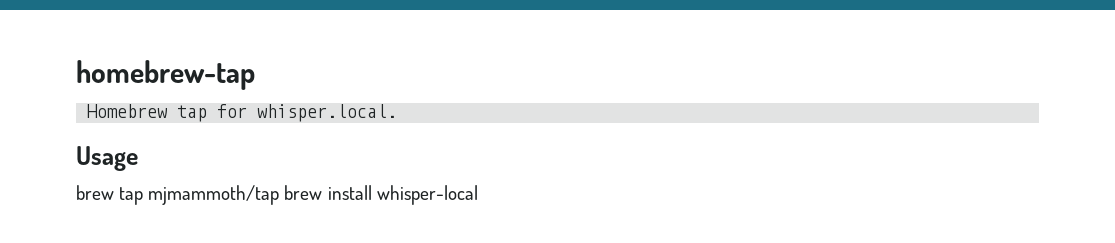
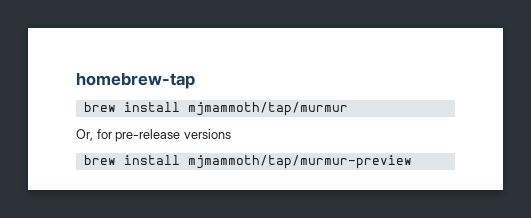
- Homebrew tap for whisper.local.
- Usage
- brew tap mjmammoth/tap brew install whisper-local
+ brew install mjmammoth/tap/murmur
+ Or, for pre-release versions
+ brew install mjmammoth/tap/murmur-preview

